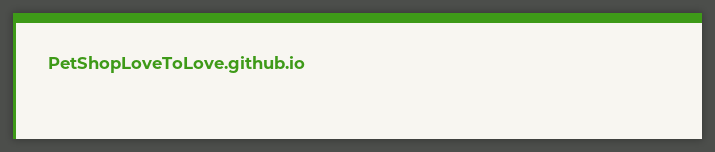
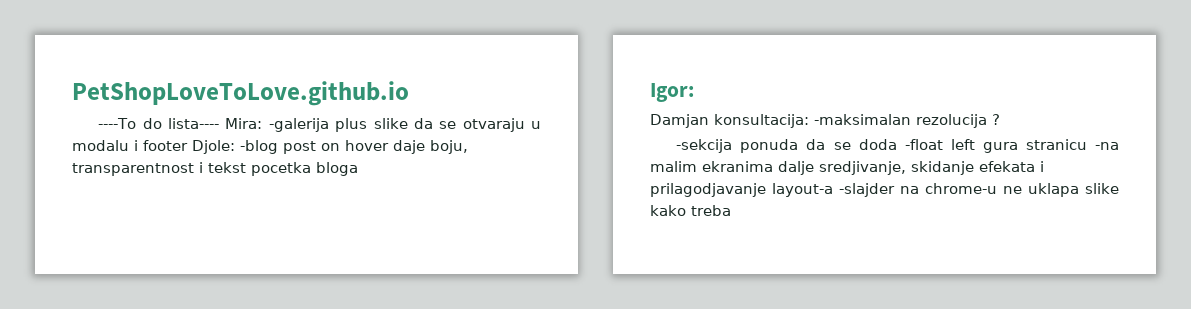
+ ----To do lista---- Mira: -galerija plus slike da se otvaraju u modalu i footer Djole: -blog post on hover daje boju, transparentnost i tekst pocetka bloga
+ Igor:
+ Damjan konsultacija: -maksimalan rezolucija ?
+ -sekcija ponuda da se doda -float left gura stranicu -na malim ekranima dalje sredjivanje, skidanje efekata i prilagodjavanje layout-a -slajder na chrome-u ne uklapa slike kako treba

